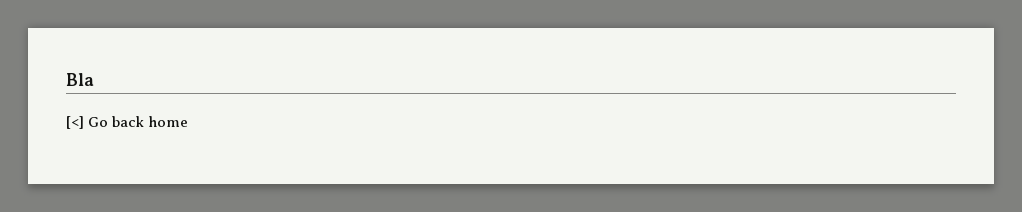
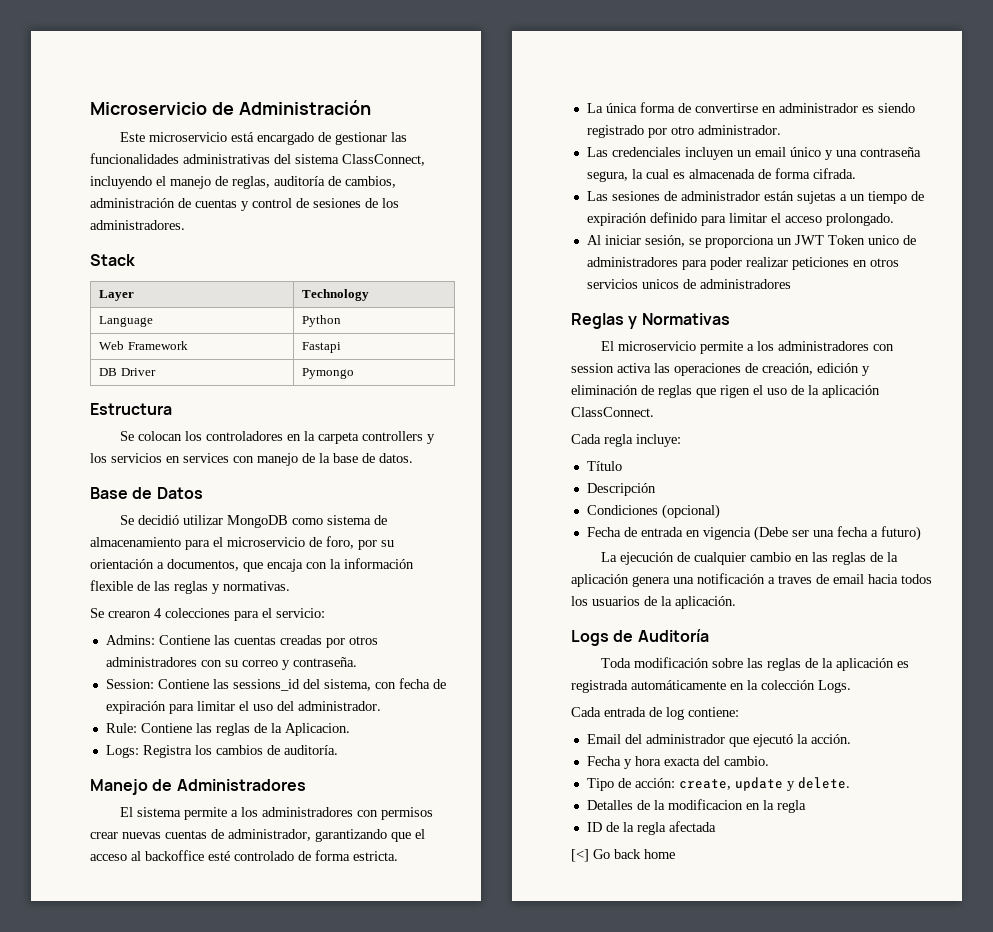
- Bla
+ Microservicio de Administración
+ Este microservicio está encargado de gestionar las funcionalidades administrativas del sistema ClassConnect, incluyendo el manejo de reglas, auditoría de cambios, administración de cuentas y control de sesiones de los administradores.
+ Stack
+ Layer | Technology
+ Language | Python
+ Web Framework | Fastapi
+ DB Driver | Pymongo
+ Estructura
+ Se colocan los controladores en la carpeta controllers y los servicios en services con manejo de la base de datos.
+ Base de Datos
+ Se decidió utilizar MongoDB como sistema de almacenamiento para el microservicio de foro, por su orientación a documentos, que encaja con la información flexible de las reglas y normativas.
+ Se crearon 4 colecciones para el servicio:
+ Admins: Contiene las cuentas creadas por otros administradores con su correo y contraseña.
+ Session: Contiene las sessions_id del sistema, con fecha de expiración para limitar el uso del administrador.
+ Rule: Contiene las reglas de la Aplicacion.
+ Logs: Registra los cambios de auditoría.
+ Manejo de Administradores
+ El sistema permite a los administradores con permisos crear nuevas cuentas de administrador, garantizando que el acceso al backoffice esté controlado de forma estricta.
+ La única forma de convertirse en administrador es siendo registrado por otro administrador.
+ Las credenciales incluyen un email único y una contraseña segura, la cual es almacenada de forma cifrada.
+ Las sesiones de administrador están sujetas a un tiempo de expiración definido para limitar el acceso prolongado.
+ Al iniciar sesión, se proporciona un JWT Token unico de administradores para poder realizar peticiones en otros servicios unicos de administradores
+ Reglas y Normativas
+ El microservicio permite a los administradores con session activa las operaciones de creación, edición y eliminación de reglas que rigen el uso de la aplicación ClassConnect.
+ Cada regla incluye:
+ Título
+ Descripción
+ Condiciones (opcional)
+ Fecha de entrada en vigencia (Debe ser una fecha a futuro)
+ La ejecución de cualquier cambio en las reglas de la aplicación genera una notificación a traves de email hacia todos los usuarios de la aplicación.
+ Logs de Auditoría
+ Toda modificación sobre las reglas de la aplicación es registrada automáticamente en la colección Logs.
+ Cada entrada de log contiene:
+ Email del administrador que ejecutó la acción.
+ Fecha y hora exacta del cambio.
+ Tipo de acción: create, update y delete.
+ Detalles de la modificacion en la regla
+ ID de la regla afectada

